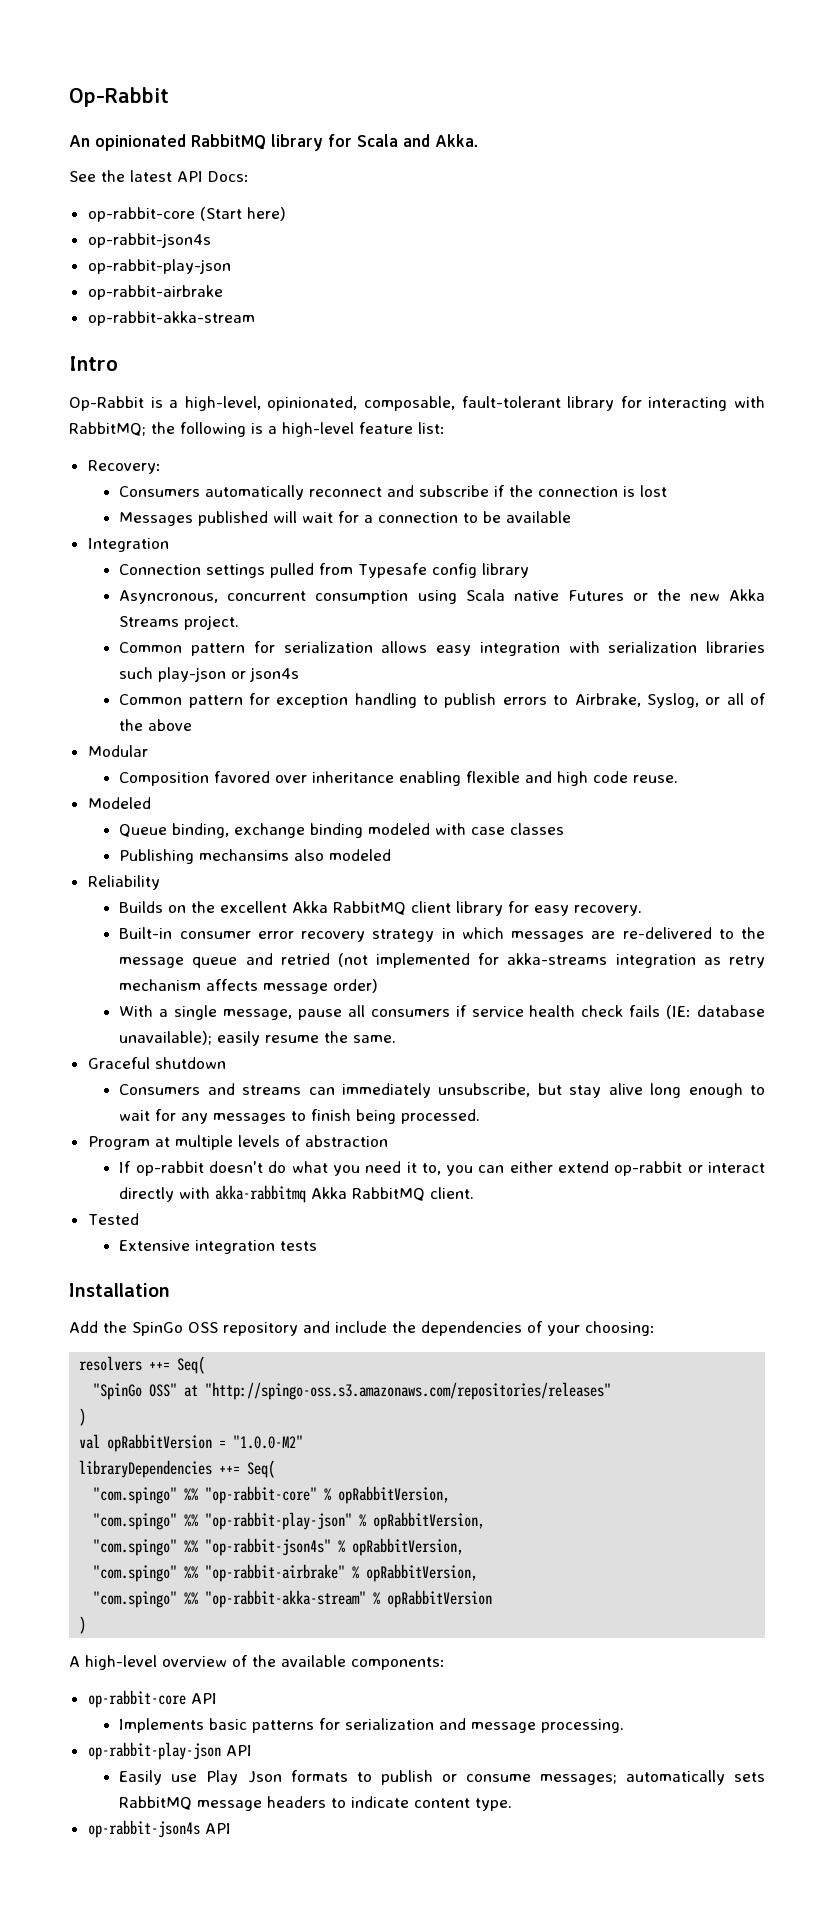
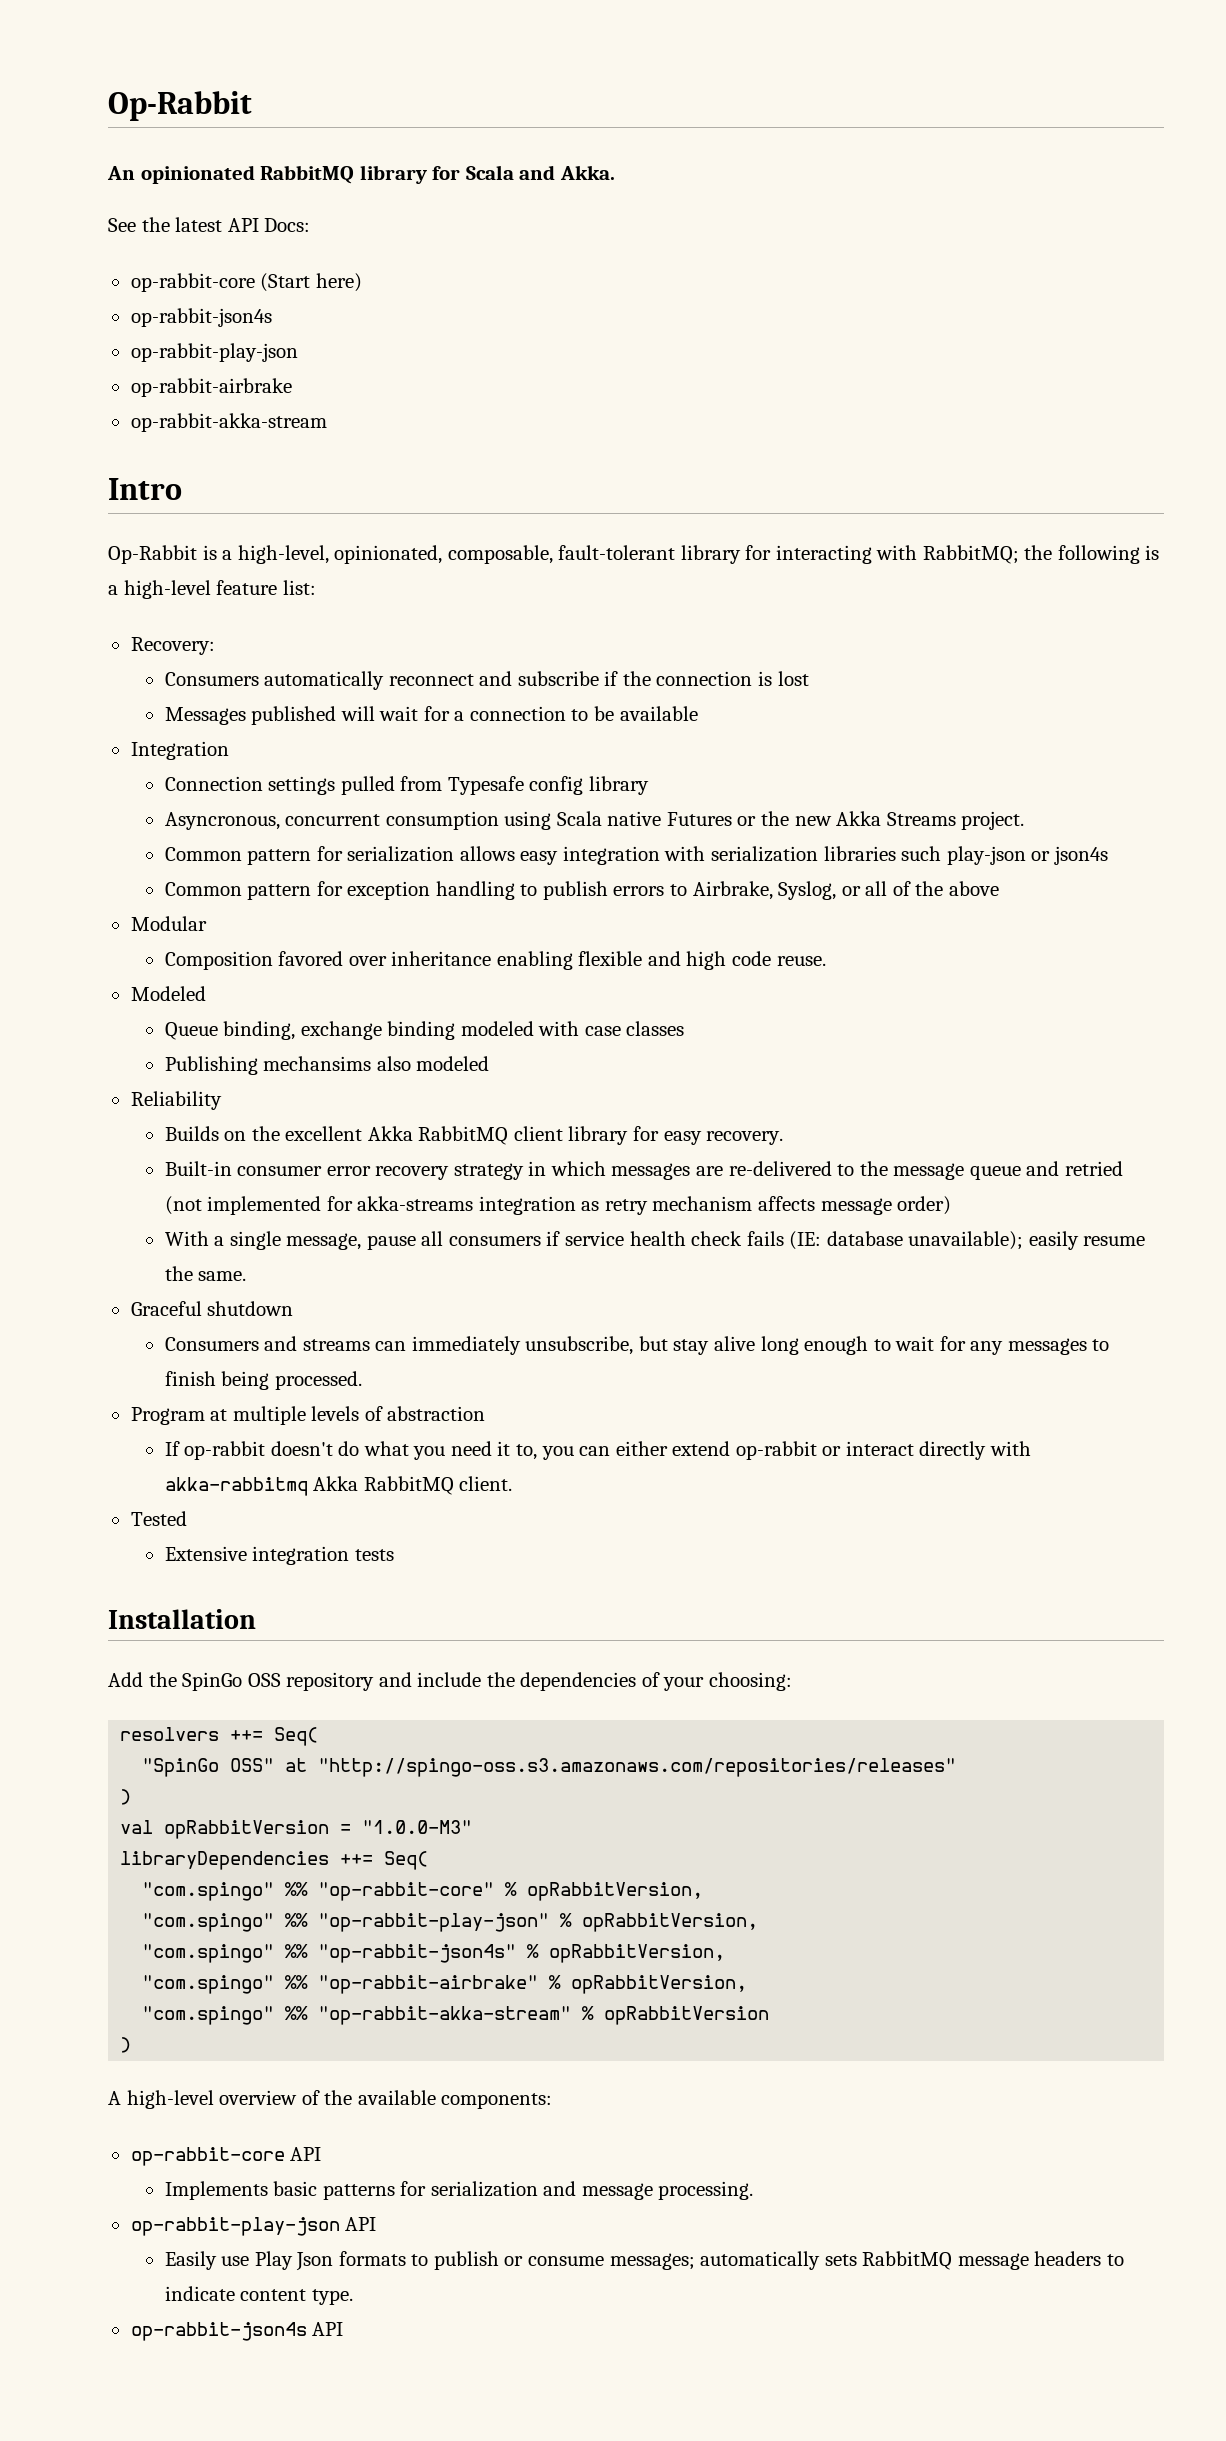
- val opRabbitVersion = "1.0.0-M2"
+ val opRabbitVersion = "1.0.0-M3"

